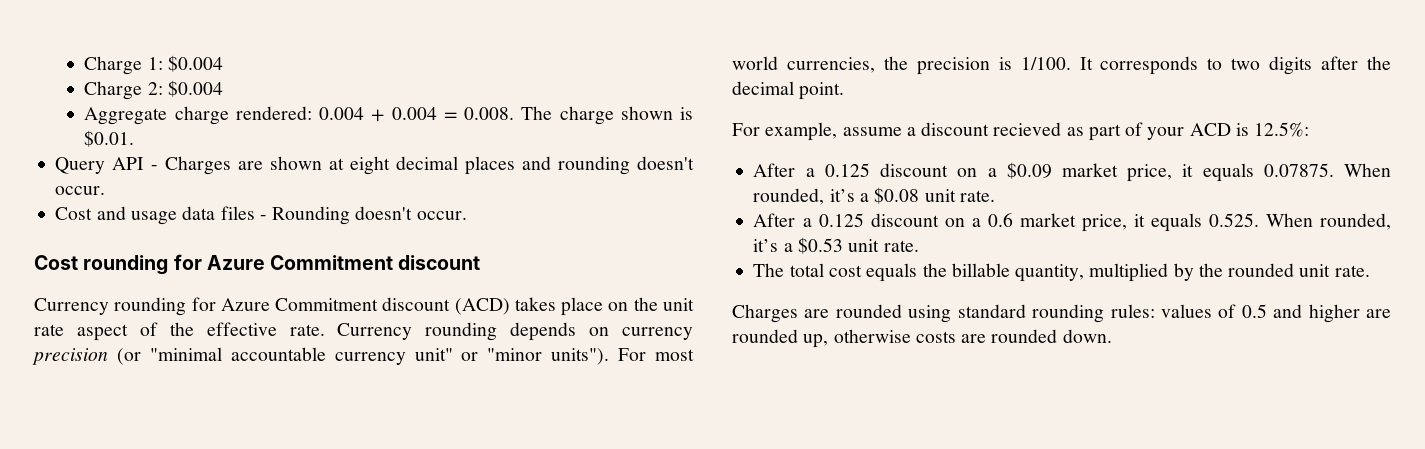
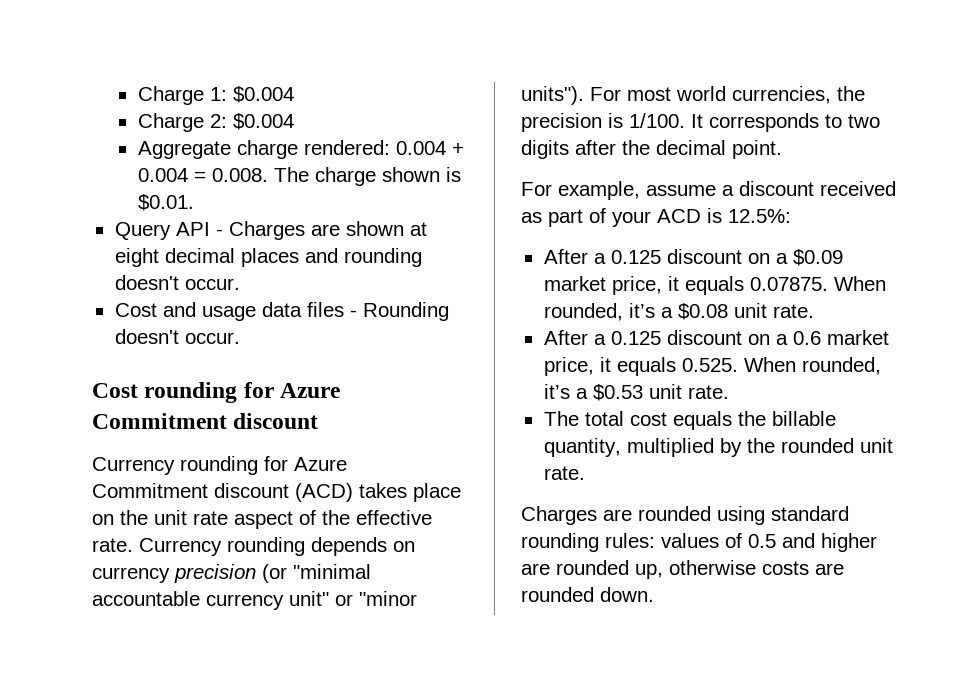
- For example, assume a discount recieved as part of your ACD is 12.5%:
+ For example, assume a discount received as part of your ACD is 12.5%:

